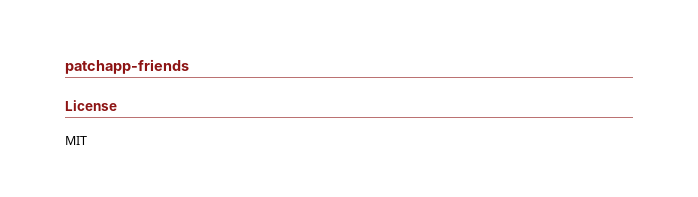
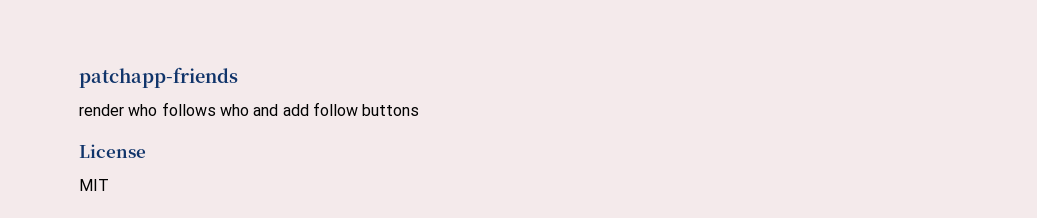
+ render who follows who and add follow buttons

